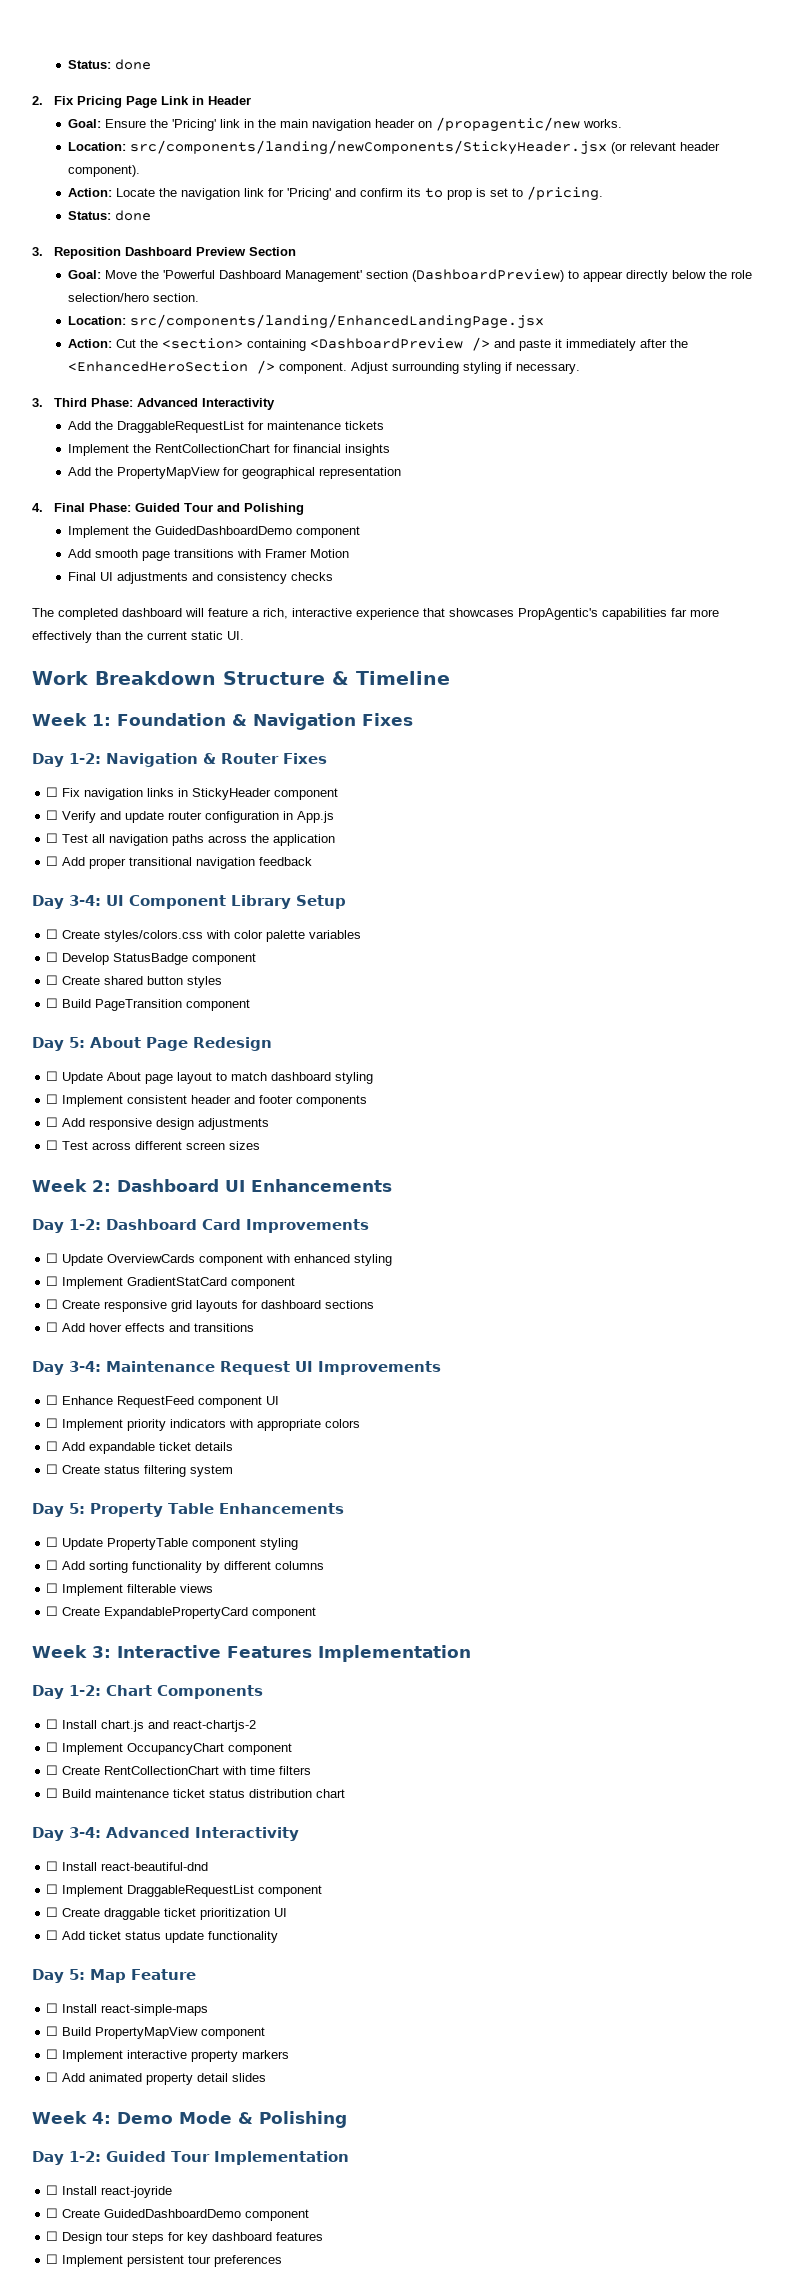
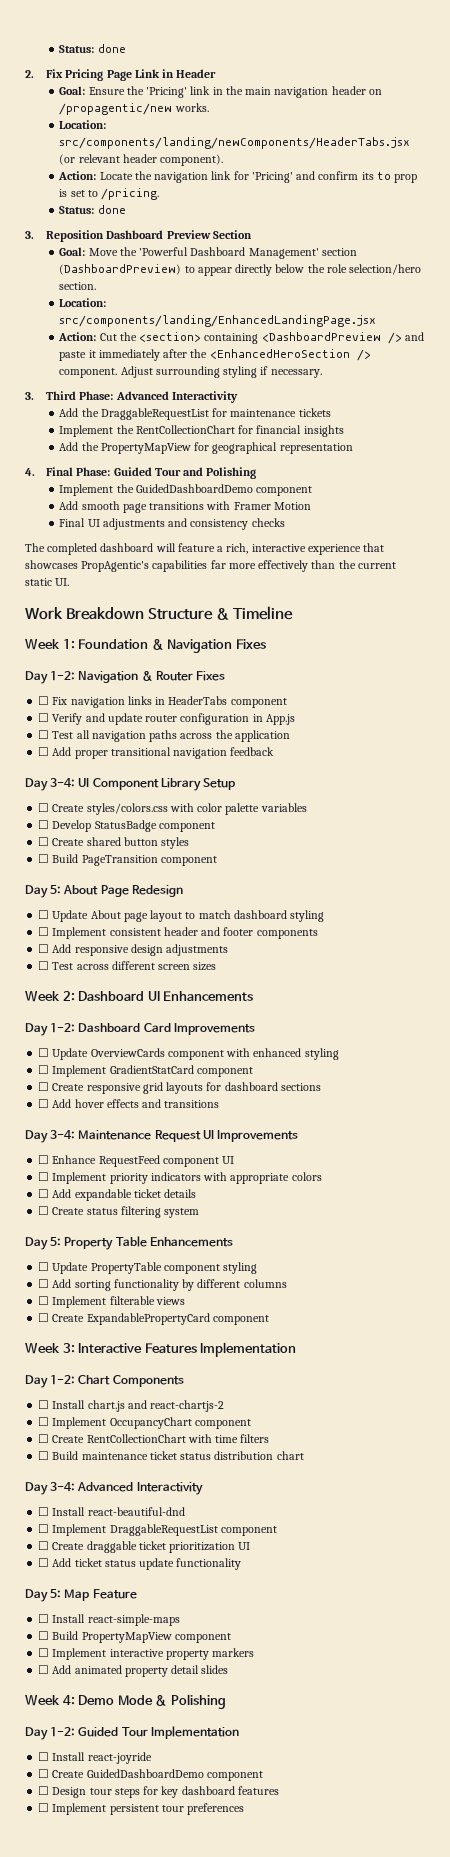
- Location: src/components/landing/newComponents/StickyHeader.jsx (or relevant header component).
+ Location: src/components/landing/newComponents/HeaderTabs.jsx (or relevant header component).
- ☐ Fix navigation links in StickyHeader component
+ ☐ Fix navigation links in HeaderTabs component

